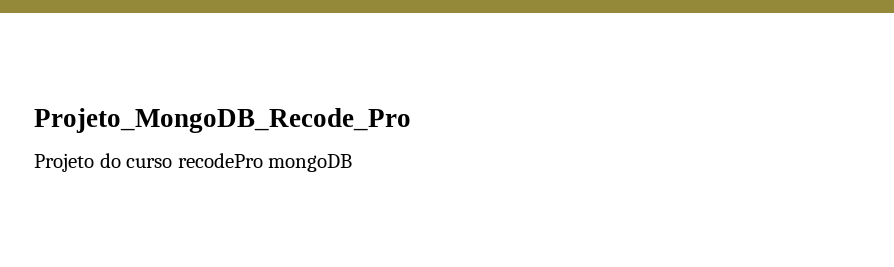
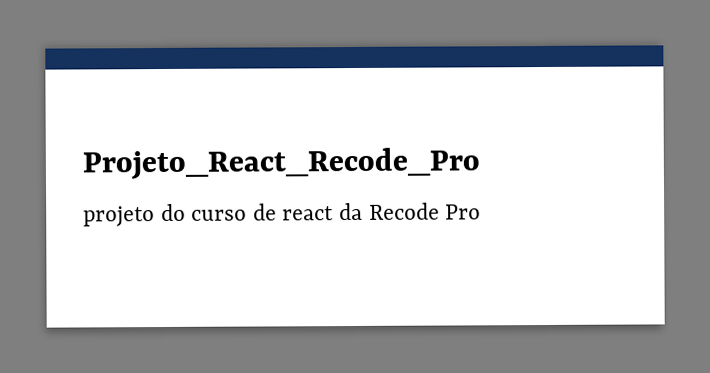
- Projeto_MongoDB_Recode_Pro
- Projeto do curso recodePro mongoDB
+ Projeto_React_Recode_Pro
+ projeto do curso de react da Recode Pro

